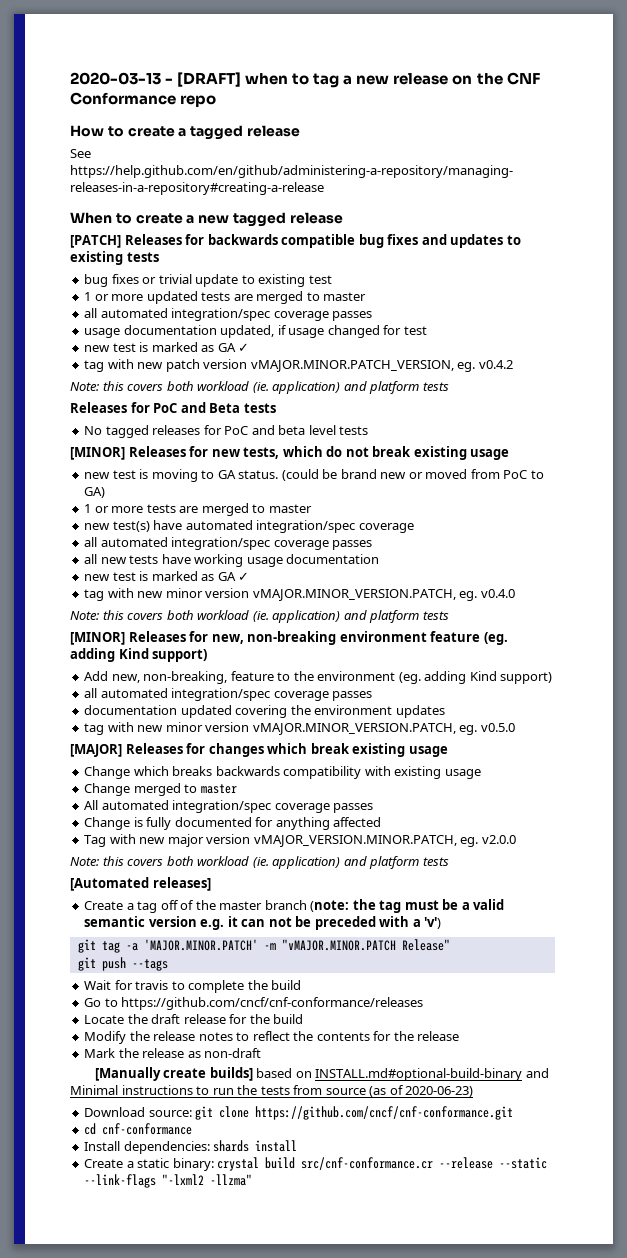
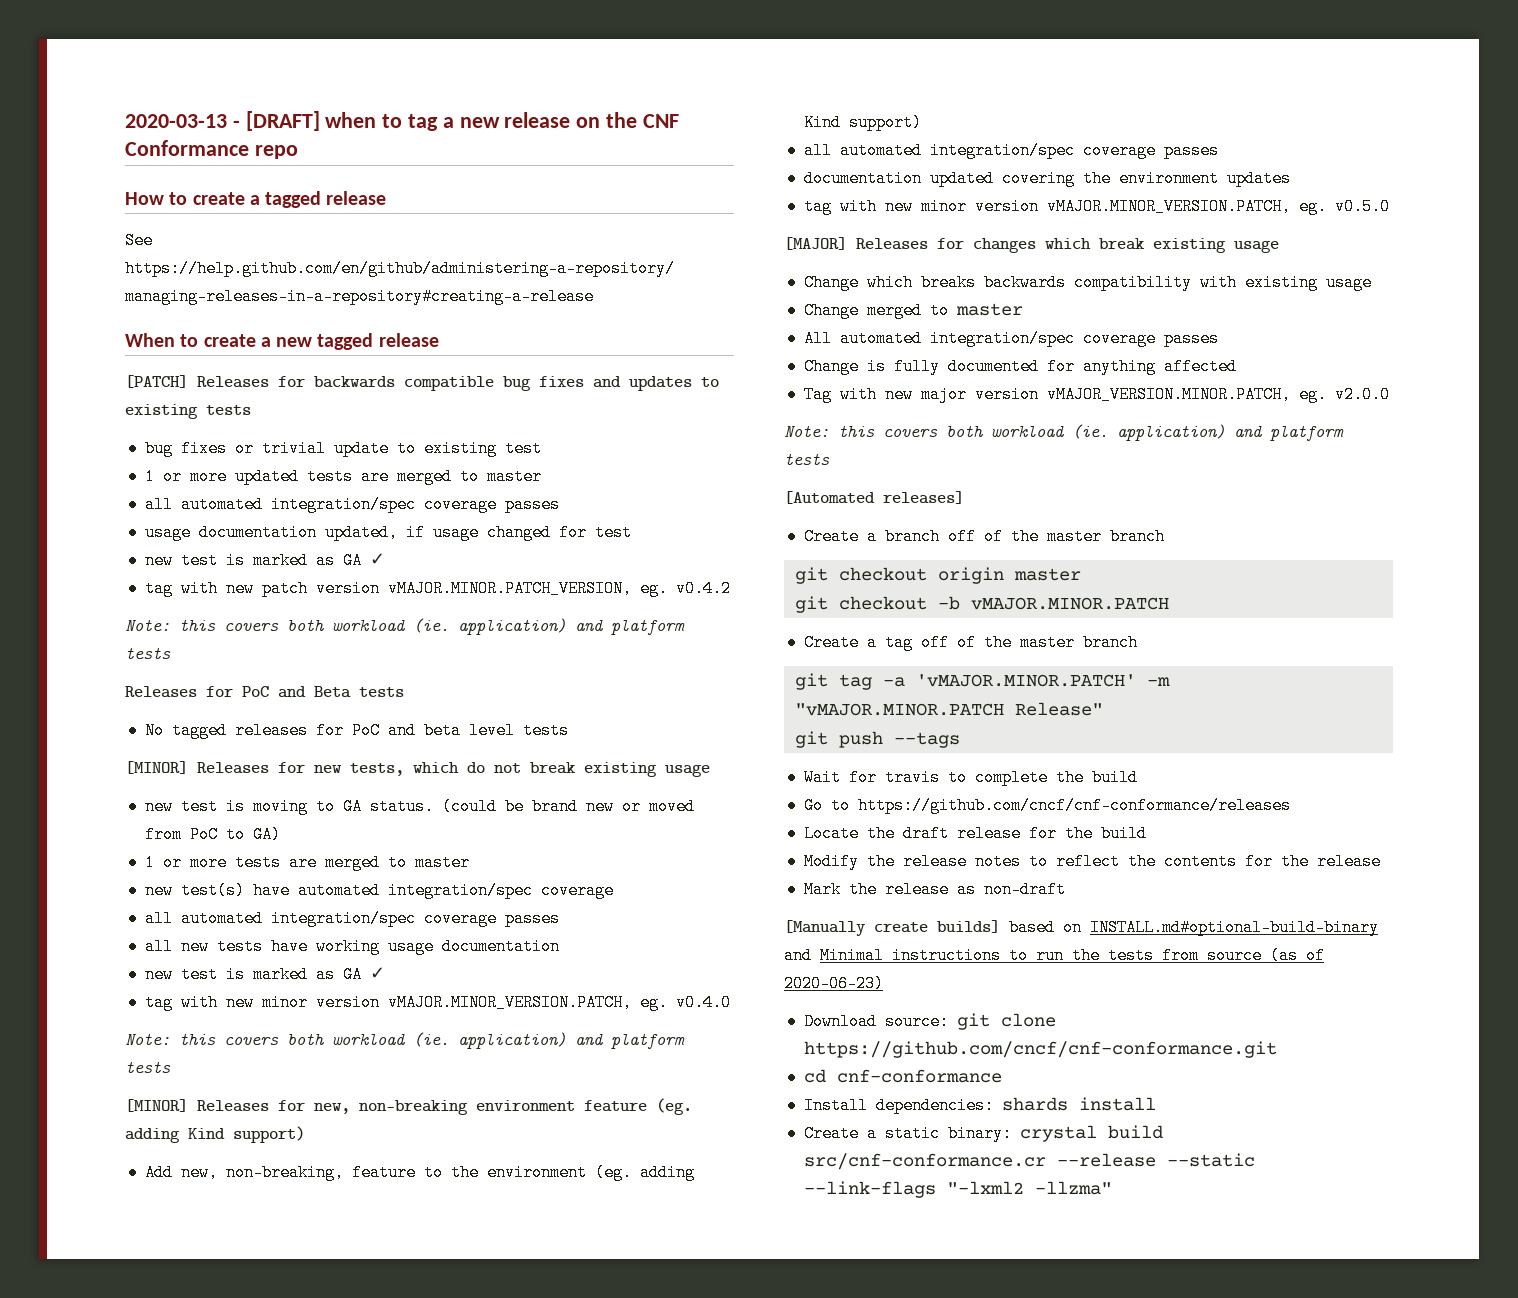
+ Create a branch off of the master branch
+ git checkout origin master
+ git checkout -b vMAJOR.MINOR.PATCH
- Create a tag off of the master branch (note: the tag must be a valid semantic version e.g. it can not be preceded with a 'v')
+ Create a tag off of the master branch
- git tag -a 'MAJOR.MINOR.PATCH' -m "vMAJOR.MINOR.PATCH Release"
+ git tag -a 'vMAJOR.MINOR.PATCH' -m "vMAJOR.MINOR.PATCH Release"

